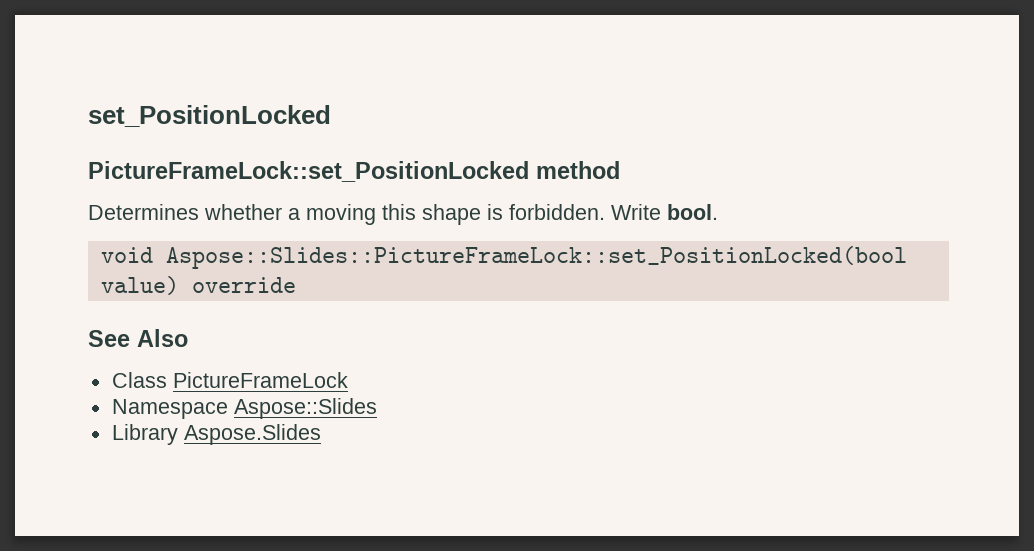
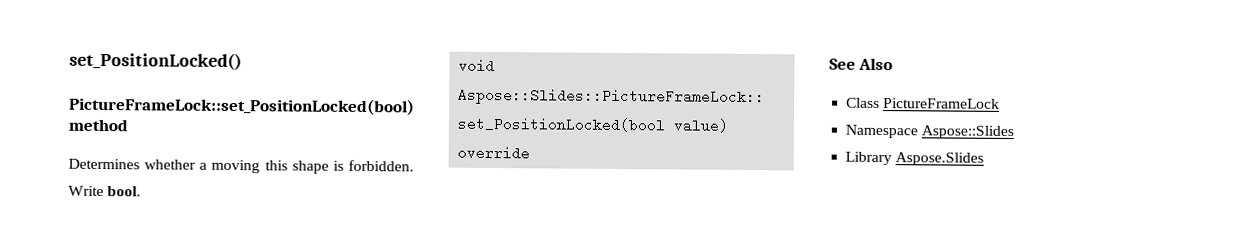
- set_PositionLocked
- PictureFrameLock::set_PositionLocked method
+ set_PositionLocked()
+ PictureFrameLock::set_PositionLocked(bool) method

